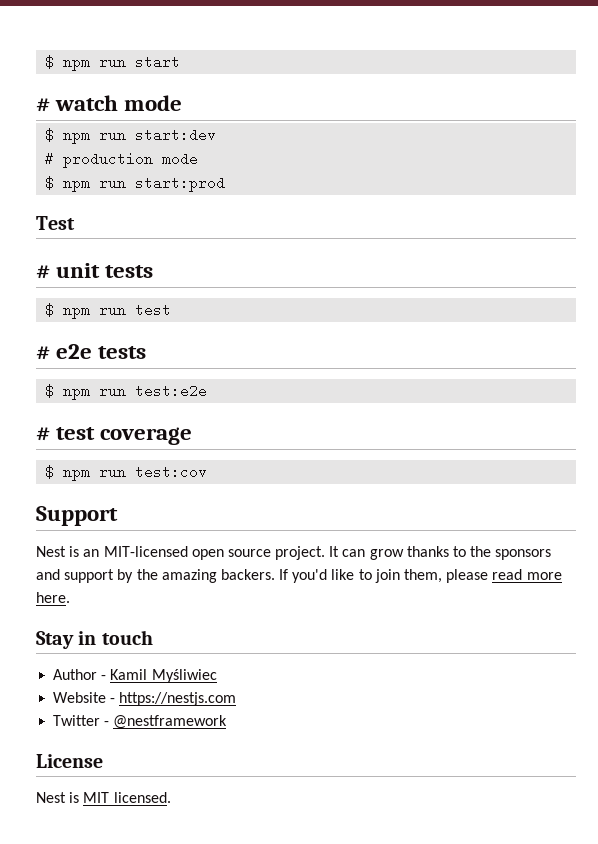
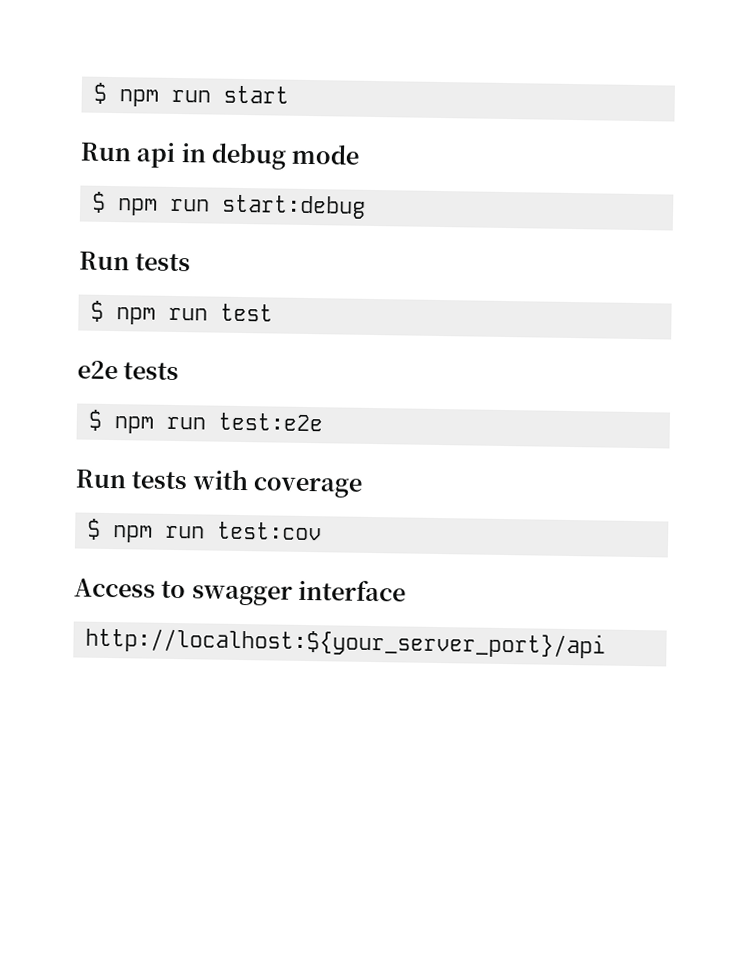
- # watch mode
- $ npm run start:dev
- # production mode
- $ npm run start:prod
- Test
- # unit tests
+ Run api in debug mode
+ $ npm run start:debug
+ Run tests
- # e2e tests
+ e2e tests
- # test coverage
+ Run tests with coverage
- Support
- Nest is an MIT-licensed open source project. It can grow thanks to the sponsors and support by the amazing backers. If you'd like to join them, please read more here.
- Stay in touch
- Author - Kamil Myśliwiec
- Website - https://nestjs.com
- Twitter - @nestframework
- License
- Nest is MIT licensed.
+ Access to swagger interface
+ http://localhost:${your_server_port}/api

